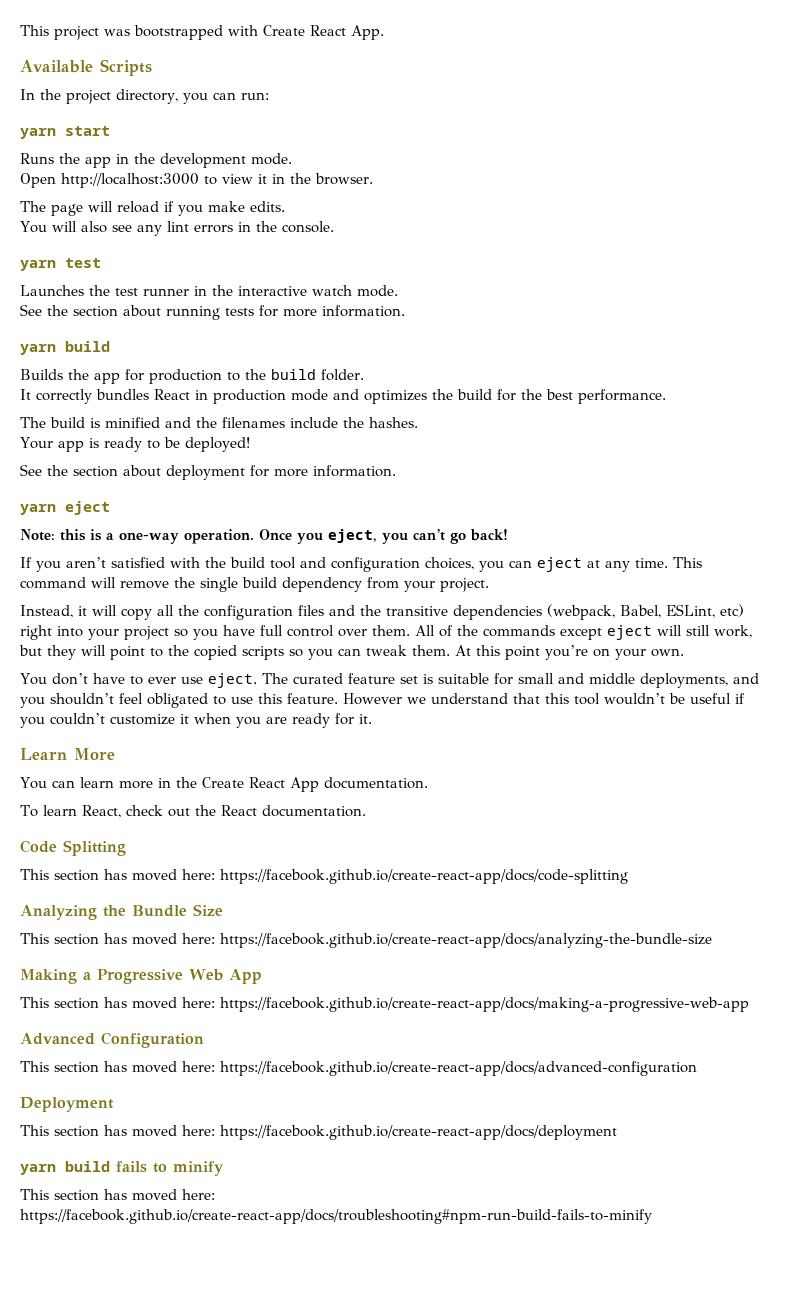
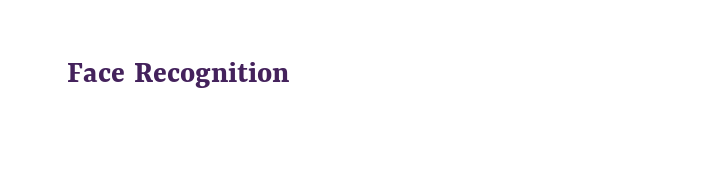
- This project was bootstrapped with Create React App.
- Available Scripts
- In the project directory, you can run:
- yarn start
- Runs the app in the development mode.
- Open http://localhost:3000 to view it in the browser.
- The page will reload if you make edits.
- You will also see any lint errors in the console.
- yarn test
- Launches the test runner in the interactive watch mode.
- See the section about running tests for more information.
- yarn build
- Builds the app for production to the build folder.
- It correctly bundles React in production mode and optimizes the build for the best performance.
- The build is minified and the filenames include the hashes.
- Your app is ready to be deployed!
- See the section about deployment for more information.
- yarn eject
- Note: this is a one-way operation. Once you eject, you can’t go back!
- If you aren’t satisfied with the build tool and configuration choices, you can eject at any time. This command will remove the single build dependency from your project.
- Instead, it will copy all the configuration files and the transitive dependencies (webpack, Babel, ESLint, etc) right into your project so you have full control over them. All of the commands except eject will still work, but they will point to the copied scripts so you can tweak them. At this point you’re on your own.
- You don’t have to ever use eject. The curated feature set is suitable for small and middle deployments, and you shouldn’t feel obligated to use this feature. However we understand that this tool wouldn’t be useful if you couldn’t customize it when you are ready for it.
- Learn More
- You can learn more in the Create React App documentation.
- To learn React, check out the React documentation.
- Code Splitting
- This section has moved here: https://facebook.github.io/create-react-app/docs/code-splitting
- Analyzing the Bundle Size
- This section has moved here: https://facebook.github.io/create-react-app/docs/analyzing-the-bundle-size
- Making a Progressive Web App
- This section has moved here: https://facebook.github.io/create-react-app/docs/making-a-progressive-web-app
- Advanced Configuration
- This section has moved here: https://facebook.github.io/create-react-app/docs/advanced-configuration
- Deployment
- This section has moved here: https://facebook.github.io/create-react-app/docs/deployment
- yarn build fails to minify
- This section has moved here: https://facebook.github.io/create-react-app/docs/troubleshooting#npm-run-build-fails-to-minify
+ Face Recognition

